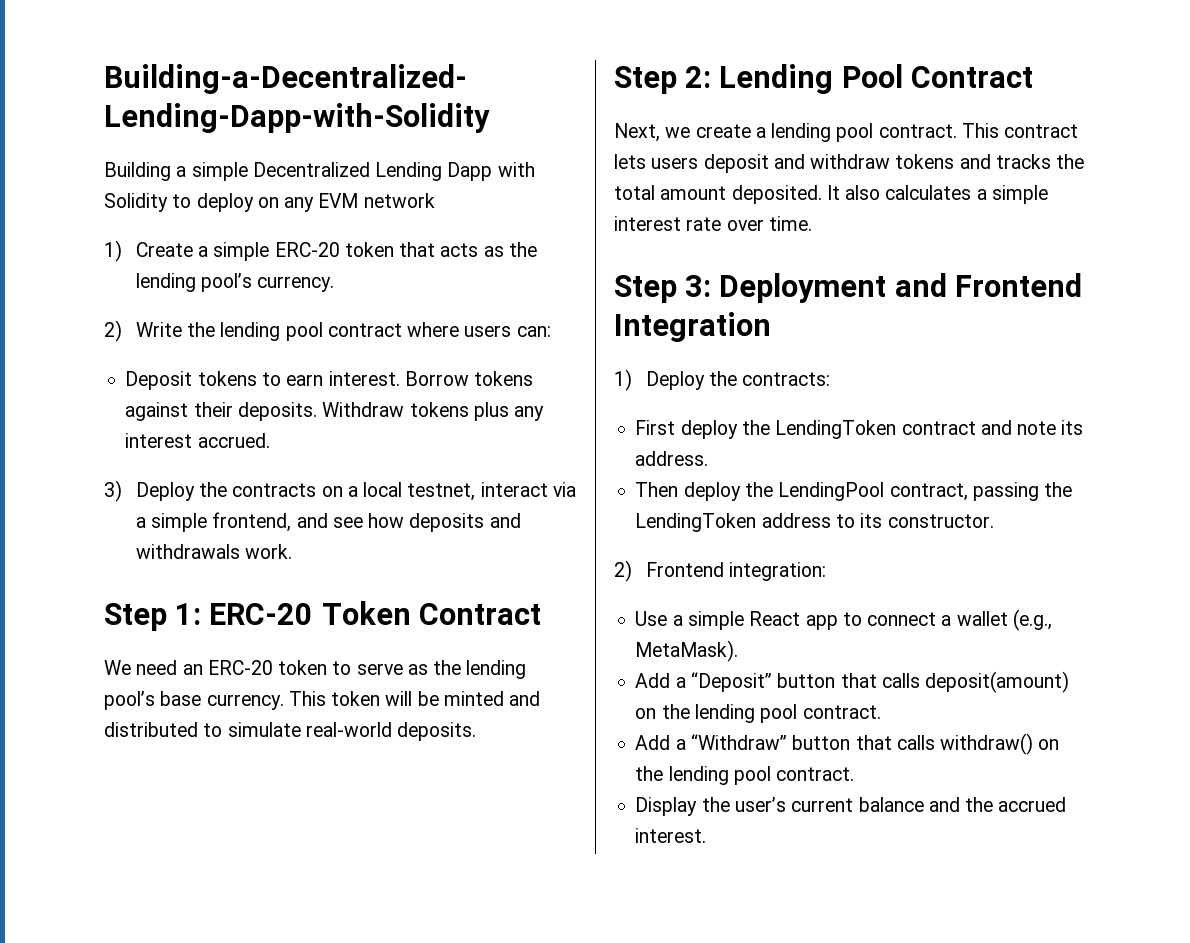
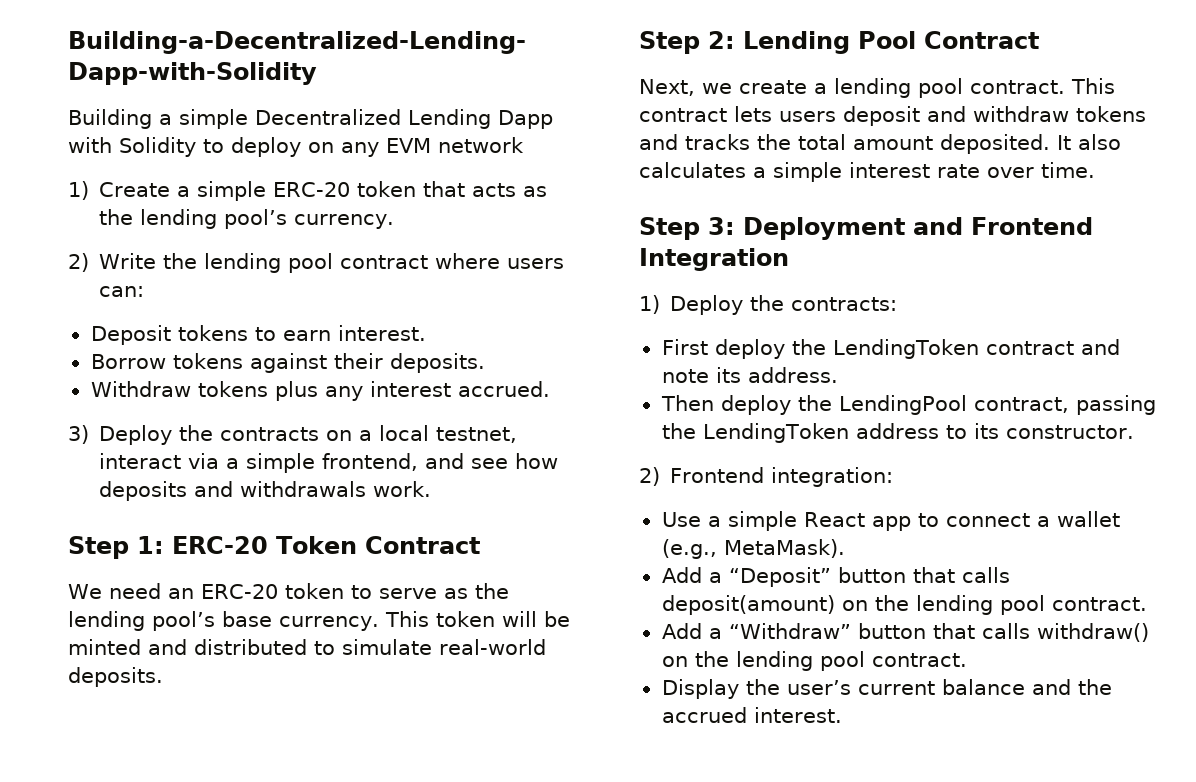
- Deposit tokens to earn interest. Borrow tokens against their deposits. Withdraw tokens plus any interest accrued.
+ Deposit tokens to earn interest.
+ Borrow tokens against their deposits.
+ Withdraw tokens plus any interest accrued.

